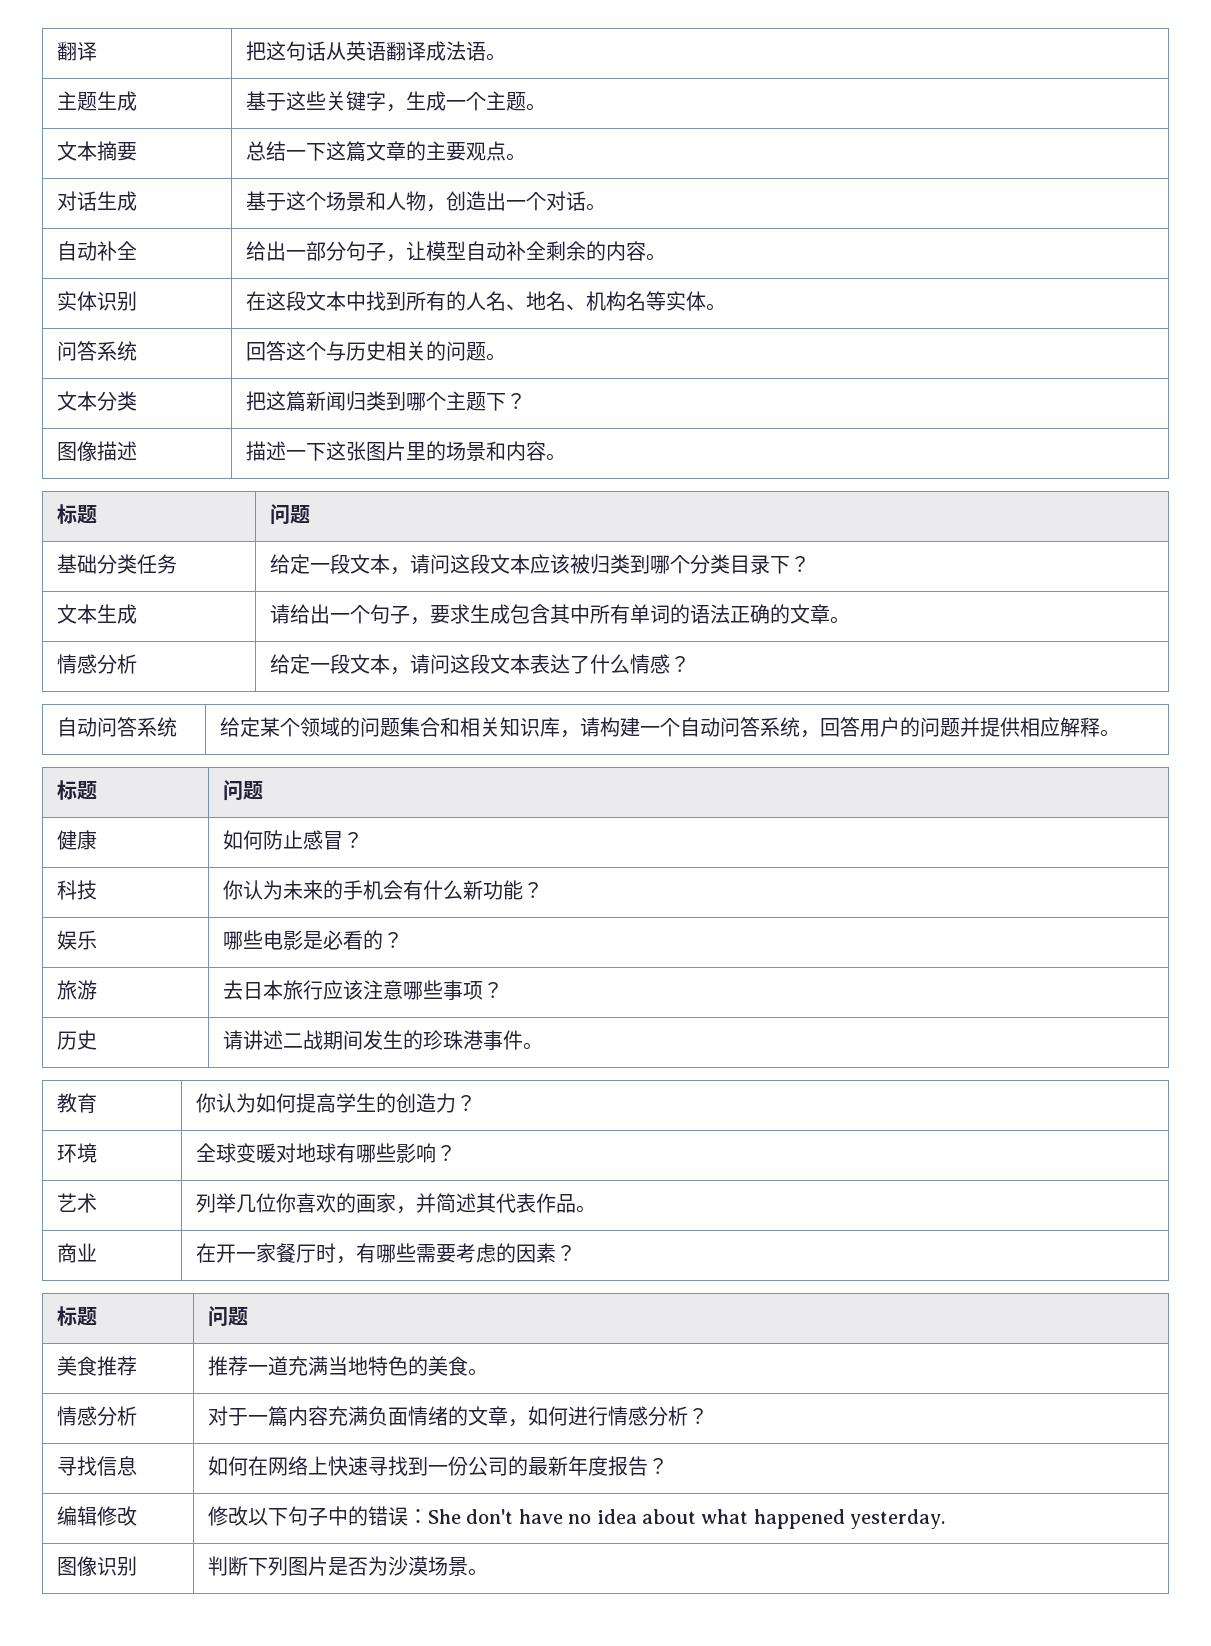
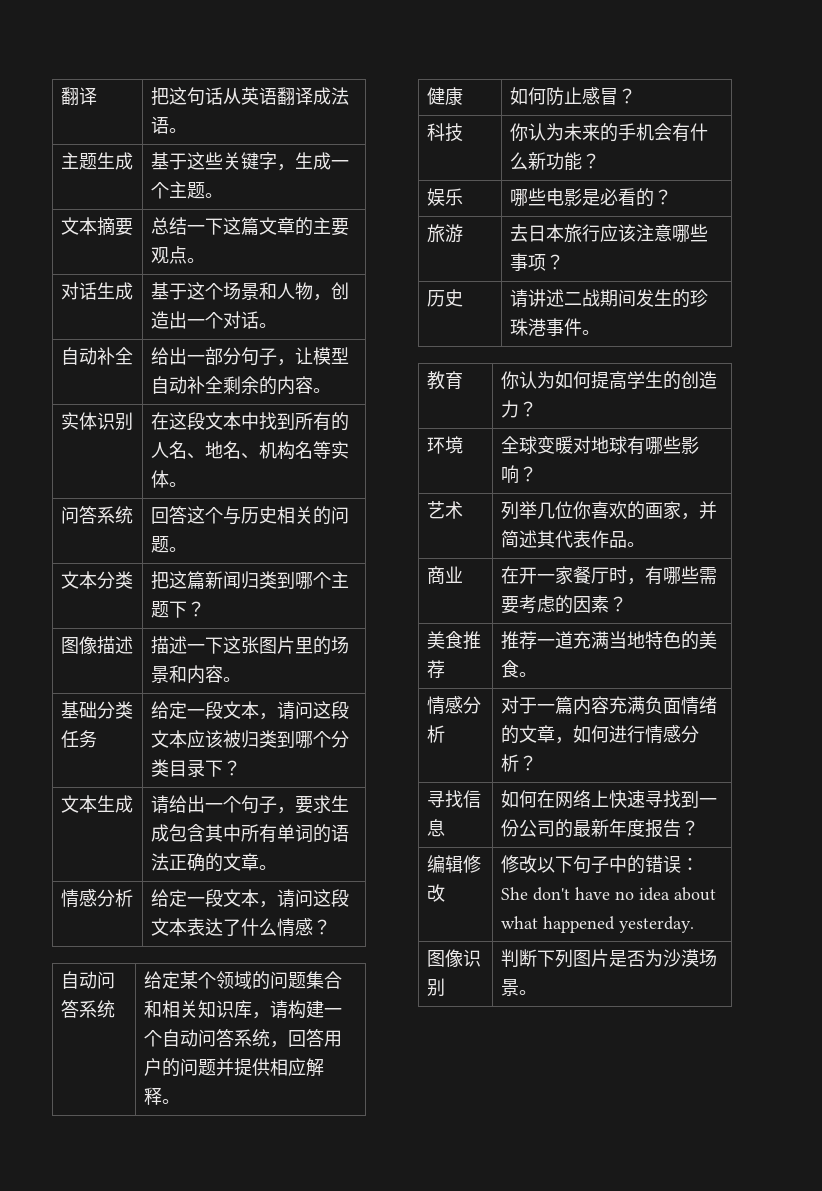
  图像描述 | 描述一下这张图片里的场景和内容。
- 标题 | 问题
  自动问答系统 | 给定某个领域的问题集合和相关知识库，请构建一个自动问答系统，回答用户的问题并提供相应解释。
- 标题 | 问题
  商业 | 在开一家餐厅时，有哪些需要考虑的因素？
- 标题 | 问题

